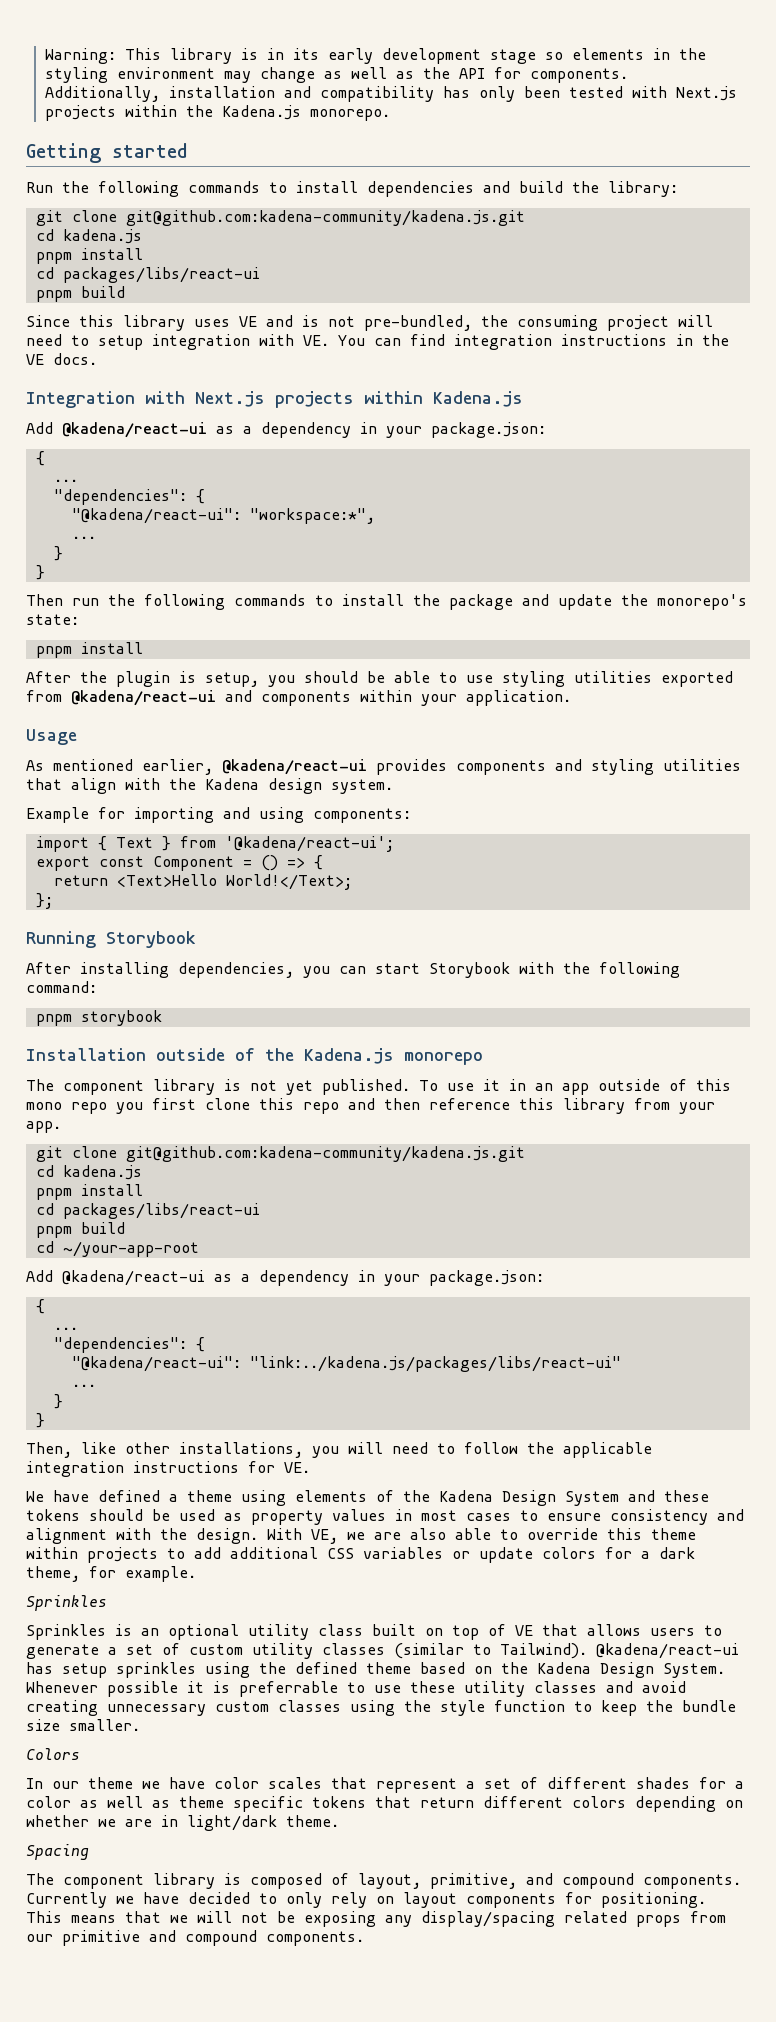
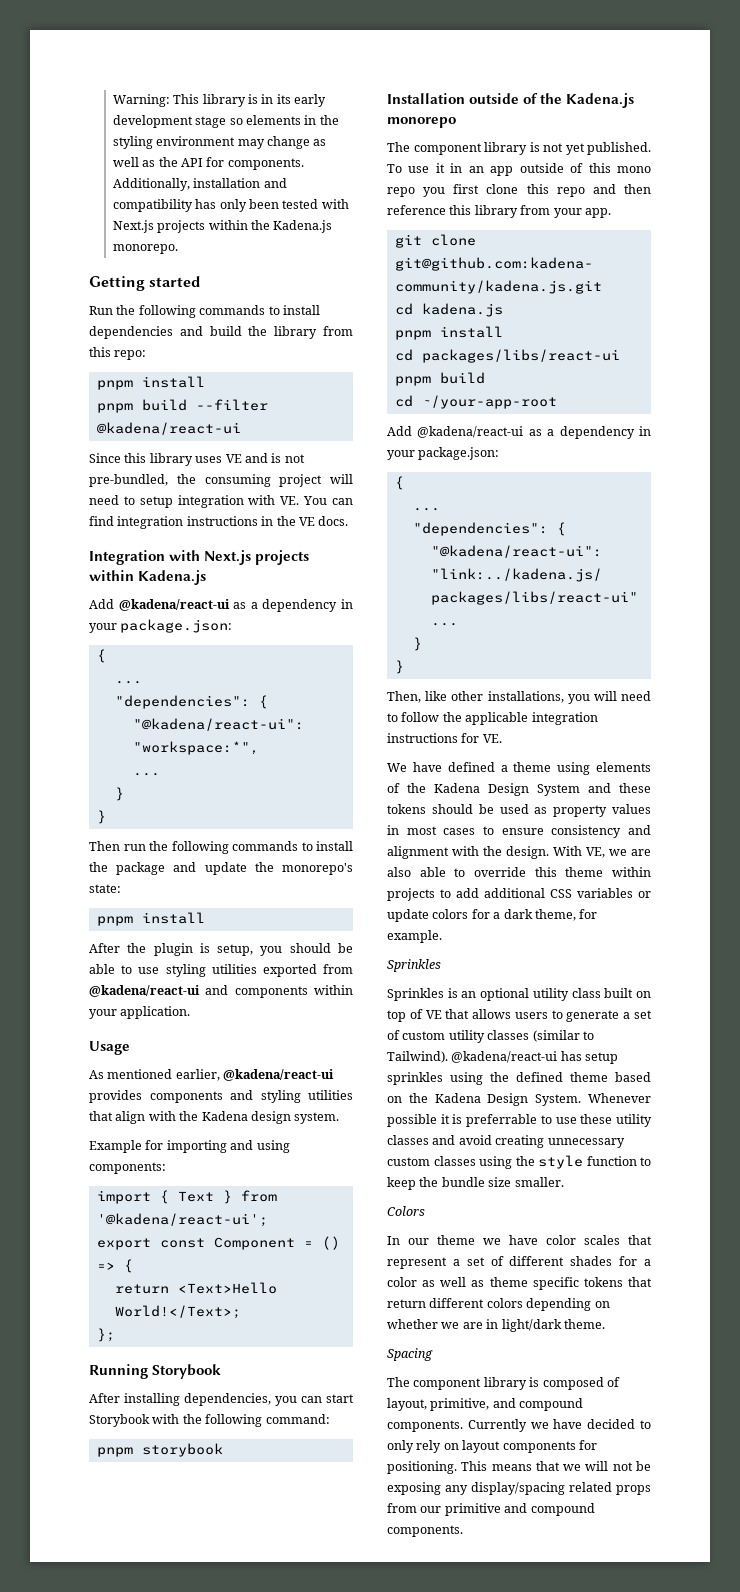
- Run the following commands to install dependencies and build the library:
- git clone git@github.com:kadena-community/kadena.js.git
- cd kadena.js
+ Run the following commands to install dependencies and build the library from this repo:
  pnpm install
- cd packages/libs/react-ui
- pnpm build
+ pnpm build --filter @kadena/react-ui

